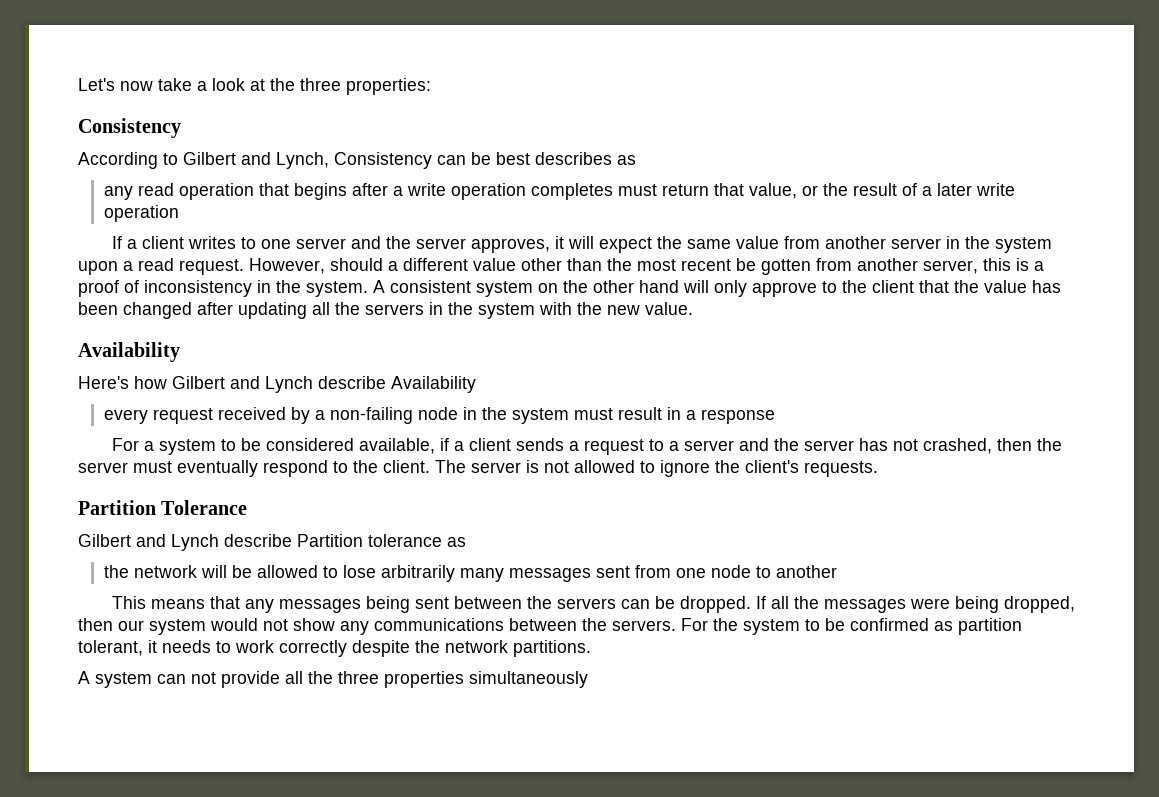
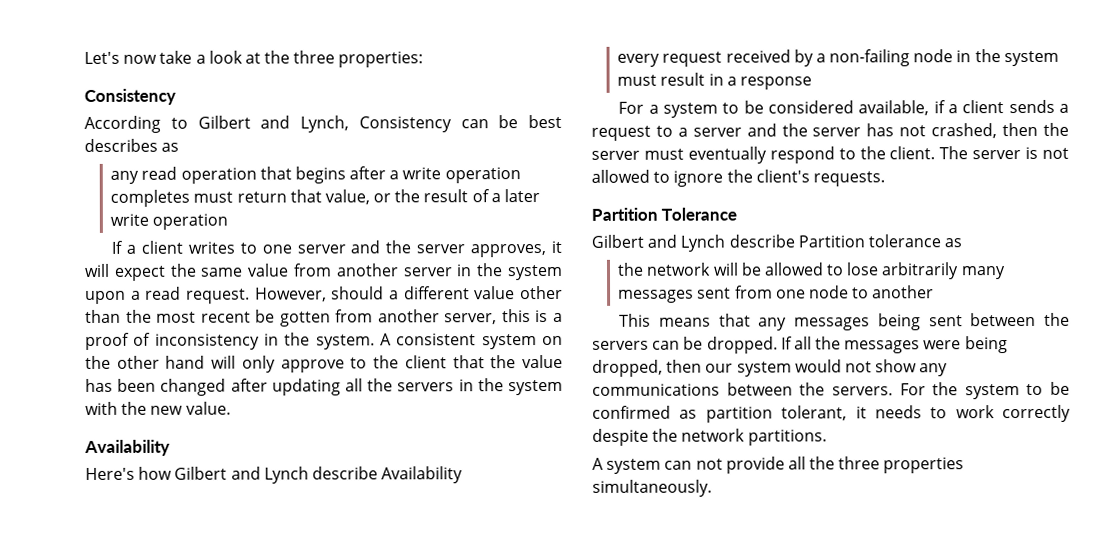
- A system can not provide all the three properties simultaneously
+ A system can not provide all the three properties simultaneously.

